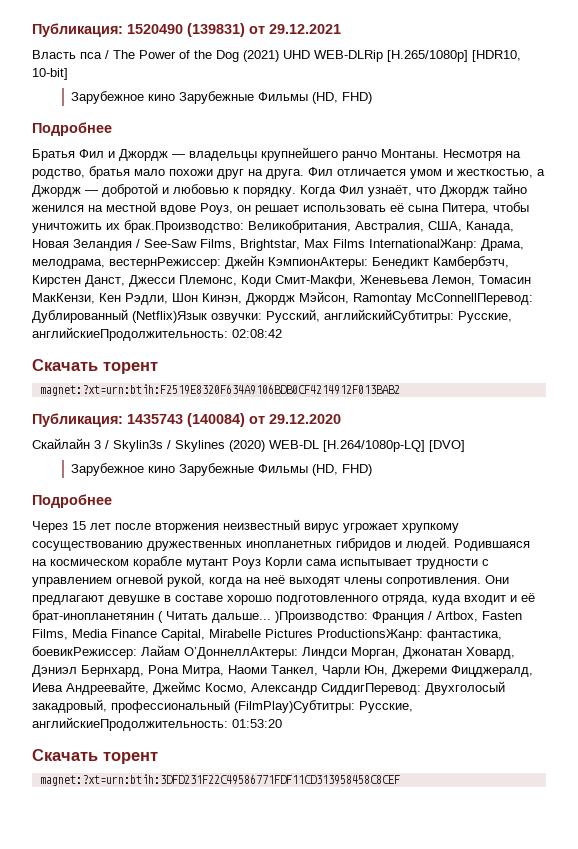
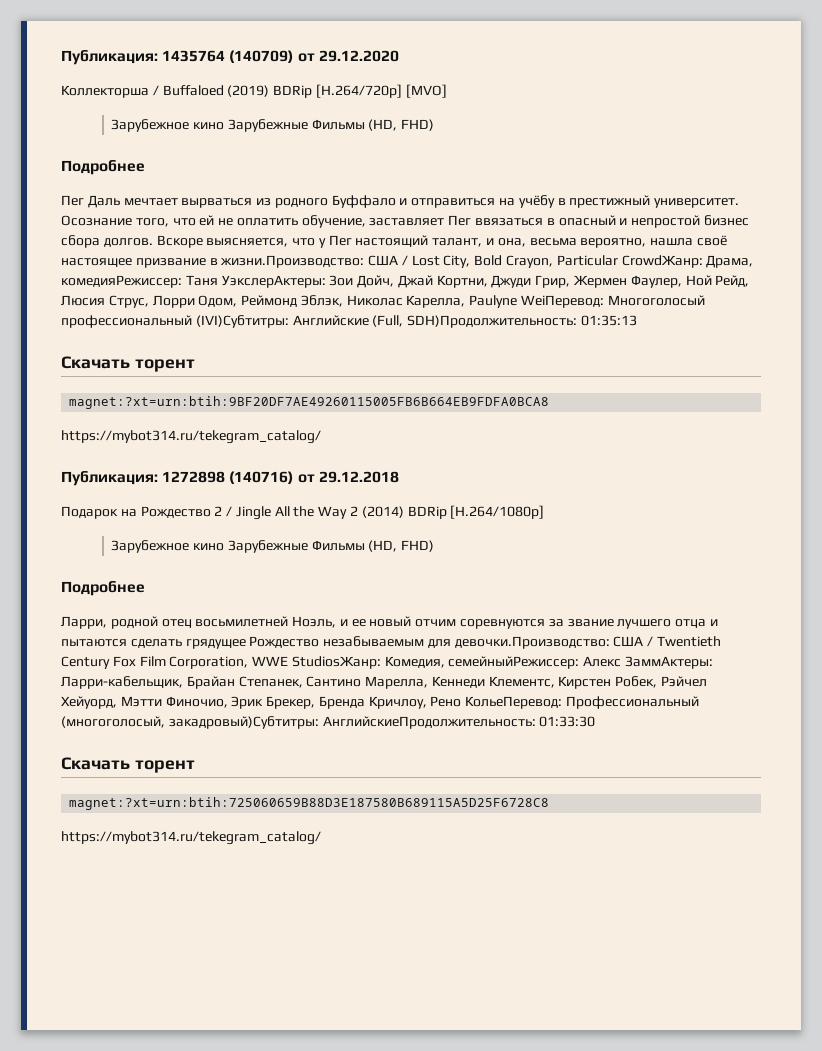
- Публикация: 1520490 (139831) от 29.12.2021
- Власть пса / The Power of the Dog (2021) UHD WEB-DLRip [H.265/1080p] [HDR10, 10-bit]
+ Публикация: 1435764 (140709) от 29.12.2020
+ Коллекторша / Buffaloed (2019) BDRip [H.264/720p] [MVO]
  Зарубежное кино Зарубежные Фильмы (HD, FHD)
  Подробнее
- Братья Фил и Джордж — владельцы крупнейшего ранчо Монтаны. Несмотря на родство, братья мало похожи друг на друга. Фил отличается умом и жесткостью, а Джордж — добротой и любовью к порядку. Когда Фил узнаёт, что Джордж тайно женился на местной вдове Роуз, он решает использовать её сына Питера, чтобы уничтожить их брак.Производство: Великобритания, Австралия, США, Канада, Новая Зеландия / See-Saw Films, Brightstar, Max Films InternationalЖанр: Драма, мелодрама, вестернРежиссер: Джейн КэмпионАктеры: Бенедикт Камбербэтч, Кирстен Данст, Джесси Племонс, Коди Смит-Макфи, Женевьева Лемон, Томасин МакКензи, Кен Рэдли, Шон Кинэн, Джордж Мэйсон, Ramontay McConnellПеревод: Дублированный (Netflix)Язык озвучки: Русский, английскийСубтитры: Русские, английскиеПродолжительность: 02:08:42
+ Пег Даль мечтает вырваться из родного Буффало и отправиться на учёбу в престижный университет. Осознание того, что ей не оплатить обучение, заставляет Пег ввязаться в опасный и непростой бизнес сбора долгов. Вскоре выясняется, что у Пег настоящий талант, и она, весьма вероятно, нашла своё настоящее призвание в жизни.Производство: США / Lost City, Bold Crayon, Particular CrowdЖанр: Драма, комедияРежиссер: Таня УэкслерАктеры: Зои Дойч, Джай Кортни, Джуди Грир, Жермен Фаулер, Ной Рейд, Люсия Струс, Лорри Одом, Реймонд Эблэк, Николас Карелла, Paulyne WeiПеревод: Многоголосый профессиональный (IVI)Субтитры: Английские (Full, SDH)Продолжительность: 01:35:13
  Скачать торент
- magnet:?xt=urn:btih:F2519E8320F634A9106BDB0CF4214912F013BAB2
- Публикация: 1435743 (140084) от 29.12.2020
- Скайлайн 3 / Skylin3s / Skylines (2020) WEB-DL [H.264/1080p-LQ] [DVO]
+ magnet:?xt=urn:btih:9BF20DF7AE49260115005FB6B664EB9FDFA0BCA8
+ https://mybot314.ru/tekegram_catalog/
+ Публикация: 1272898 (140716) от 29.12.2018
+ Подарок на Рождество 2 / Jingle All the Way 2 (2014) BDRip [H.264/1080p]
  Зарубежное кино Зарубежные Фильмы (HD, FHD)
  Подробнее
- Через 15 лет после вторжения неизвестный вирус угрожает хрупкому сосуществованию дружественных инопланетных гибридов и людей. Родившаяся на космическом корабле мутант Роуз Корли сама испытывает трудности с управлением огневой рукой, когда на неё выходят члены сопротивления. Они предлагают девушке в составе хорошо подготовленного отряда, куда входит и её брат-инопланетянин ( Читать дальше... )Производство: Франция / Artbox, Fasten Films, Media Finance Capital, Mirabelle Pictures ProductionsЖанр: фантастика, боевикРежиссер: Лайам О’ДоннеллАктеры: Линдси Морган, Джонатан Ховард, Дэниэл Бернхард, Рона Митра, Наоми Танкел, Чарли Юн, Джереми Фицджералд, Иева Андреевайте, Джеймс Космо, Александр СиддигПеревод: Двухголосый закадровый, профессиональный (FilmPlay)Субтитры: Русские, английскиеПродолжительность: 01:53:20
+ Ларри, родной отец восьмилетней Ноэль, и ее новый отчим соревнуются за звание лучшего отца и пытаются сделать грядущее Рождество незабываемым для девочки.Производство: США / Twentieth Century Fox Film Corporation, WWE StudiosЖанр: Комедия, семейныйРежиссер: Алекс ЗаммАктеры: Ларри-кабельщик, Брайан Степанек, Сантино Марелла, Кеннеди Клементс, Кирстен Робек, Рэйчел Хейуорд, Мэтти Финочио, Эрик Брекер, Бренда Кричлоу, Рено КольеПеревод: Профессиональный (многоголосый, закадровый)Субтитры: АнглийскиеПродолжительность: 01:33:30
  Скачать торент
- magnet:?xt=urn:btih:3DFD231F22C49586771FDF11CD313958458C8CEF
+ magnet:?xt=urn:btih:725060659B88D3E187580B689115A5D25F6728C8
+ https://mybot314.ru/tekegram_catalog/

